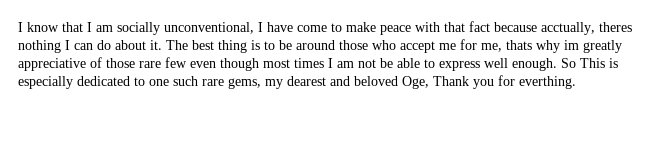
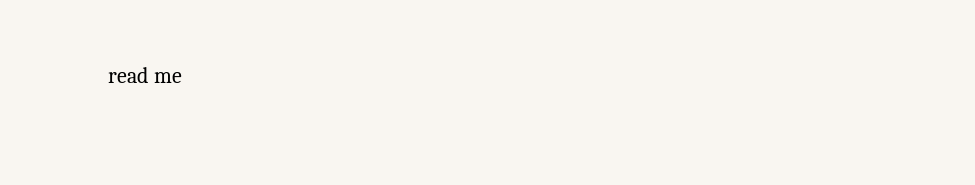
- I know that I am socially unconventional, I have come to make peace with that fact because acctually, theres nothing I can do about it. The best thing is to be around those who accept me for me, thats why im greatly appreciative of those rare few even though most times I am not be able to express well enough. So This is especially dedicated to one such rare gems, my dearest and beloved Oge, Thank you for everthing.
+ read me

